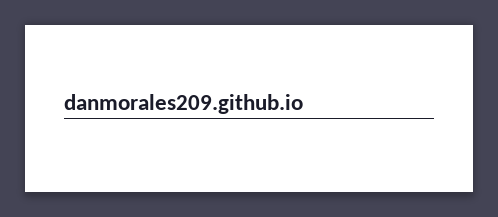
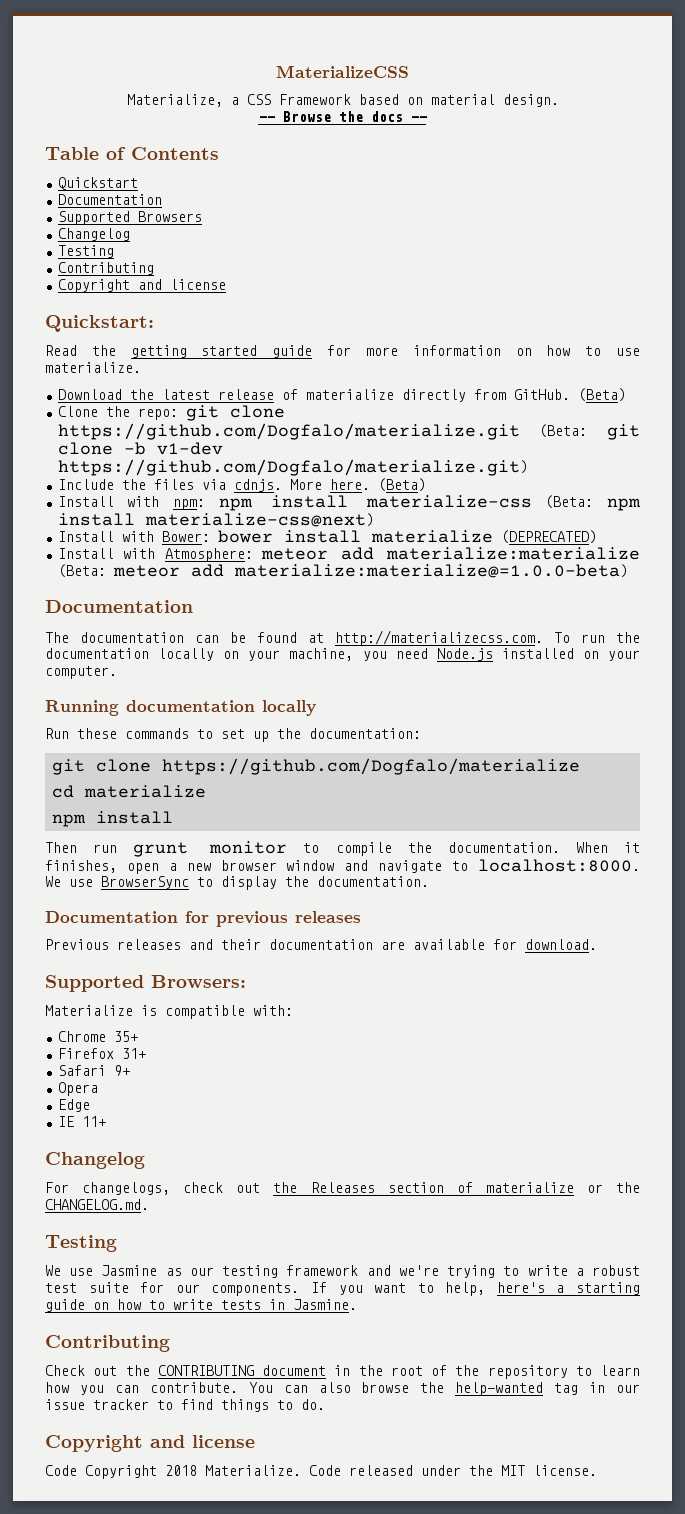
- danmorales209.github.io
+ MaterializeCSS
+ Materialize, a CSS Framework based on material design.
+ -- Browse the docs --
+ Table of Contents
+ Quickstart
+ Documentation
+ Supported Browsers
+ Changelog
+ Testing
+ Contributing
+ Copyright and license
+ Quickstart:
+ Read the getting started guide for more information on how to use materialize.
+ Download the latest release of materialize directly from GitHub. (Beta)
+ Clone the repo: git clone https://github.com/Dogfalo/materialize.git (Beta: git clone -b v1-dev https://github.com/Dogfalo/materialize.git)
+ Include the files via cdnjs. More here. (Beta)
+ Install with npm: npm install materialize-css (Beta: npm install materialize-css@next)
+ Install with Bower: bower install materialize (DEPRECATED)
+ Install with Atmosphere: meteor add materialize:materialize (Beta: meteor add materialize:materialize@=1.0.0-beta)
+ Documentation
+ The documentation can be found at http://materializecss.com. To run the documentation locally on your machine, you need Node.js installed on your computer.
+ Running documentation locally
+ Run these commands to set up the documentation:
+ git clone https://github.com/Dogfalo/materialize
+ cd materialize
+ npm install
+ Then run grunt monitor to compile the documentation. When it finishes, open a new browser window and navigate to localhost:8000. We use BrowserSync to display the documentation.
+ Documentation for previous releases
+ Previous releases and their documentation are available for download.
+ Supported Browsers:
+ Materialize is compatible with:
+ Chrome 35+
+ Firefox 31+
+ Safari 9+
+ Opera
+ Edge
+ IE 11+
+ Changelog
+ For changelogs, check out the Releases section of materialize or the CHANGELOG.md.
+ Testing
+ We use Jasmine as our testing framework and we're trying to write a robust test suite for our components. If you want to help, here's a starting guide on how to write tests in Jasmine.
+ Contributing
+ Check out the CONTRIBUTING document in the root of the repository to learn how you can contribute. You can also browse the help-wanted tag in our issue tracker to find things to do.
+ Copyright and license
+ Code Copyright 2018 Materialize. Code released under the MIT license.

